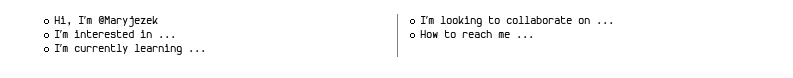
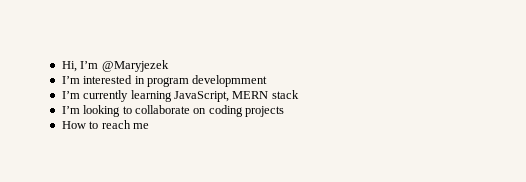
- I’m interested in ...
+ I’m interested in program developmment
- I’m currently learning ...
+ I’m currently learning JavaScript, MERN stack
- I’m looking to collaborate on ...
+ I’m looking to collaborate on coding projects
- How to reach me ...
+ How to reach me

